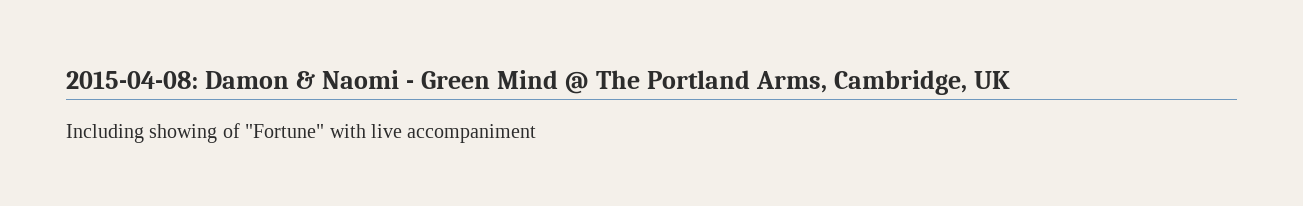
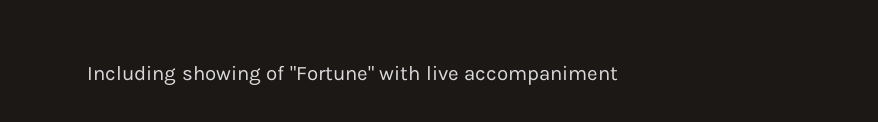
- 2015-04-08: Damon & Naomi - Green Mind @ The Portland Arms, Cambridge, UK

